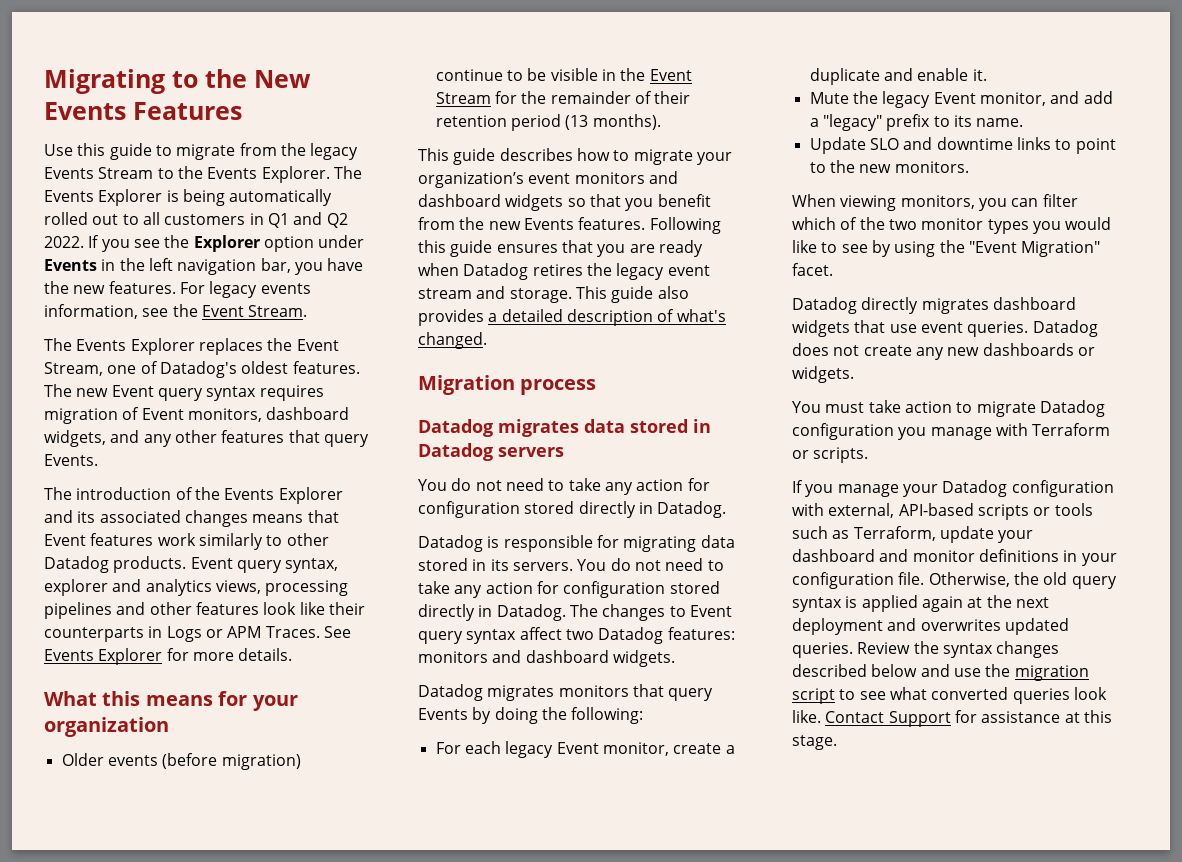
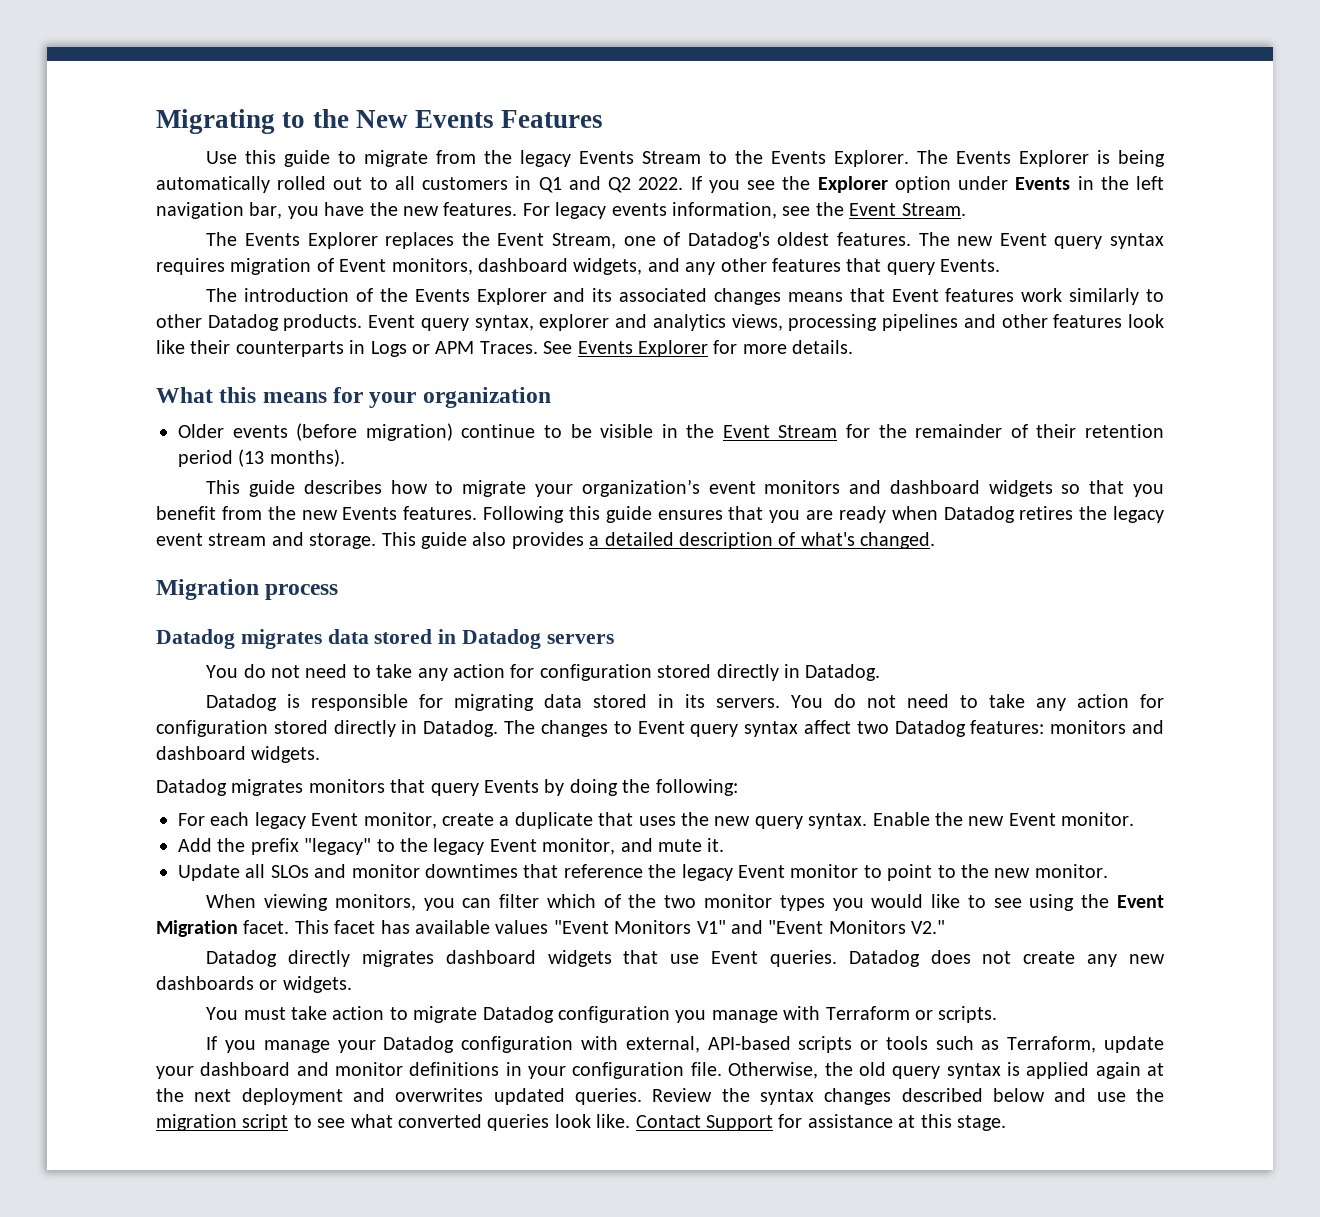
- For each legacy Event monitor, create a duplicate and enable it.
- Mute the legacy Event monitor, and add a "legacy" prefix to its name.
- Update SLO and downtime links to point to the new monitors.
+ For each legacy Event monitor, create a duplicate that uses the new query syntax. Enable the new Event monitor.
+ Add the prefix "legacy" to the legacy Event monitor, and mute it.
+ Update all SLOs and monitor downtimes that reference the legacy Event monitor to point to the new monitor.
- When viewing monitors, you can filter which of the two monitor types you would like to see by using the "Event Migration" facet.
+ When viewing monitors, you can filter which of the two monitor types you would like to see using the Event Migration facet. This facet has available values "Event Monitors V1" and "Event Monitors V2."
- Datadog directly migrates dashboard widgets that use event queries.
+ Datadog directly migrates dashboard widgets that use Event queries.

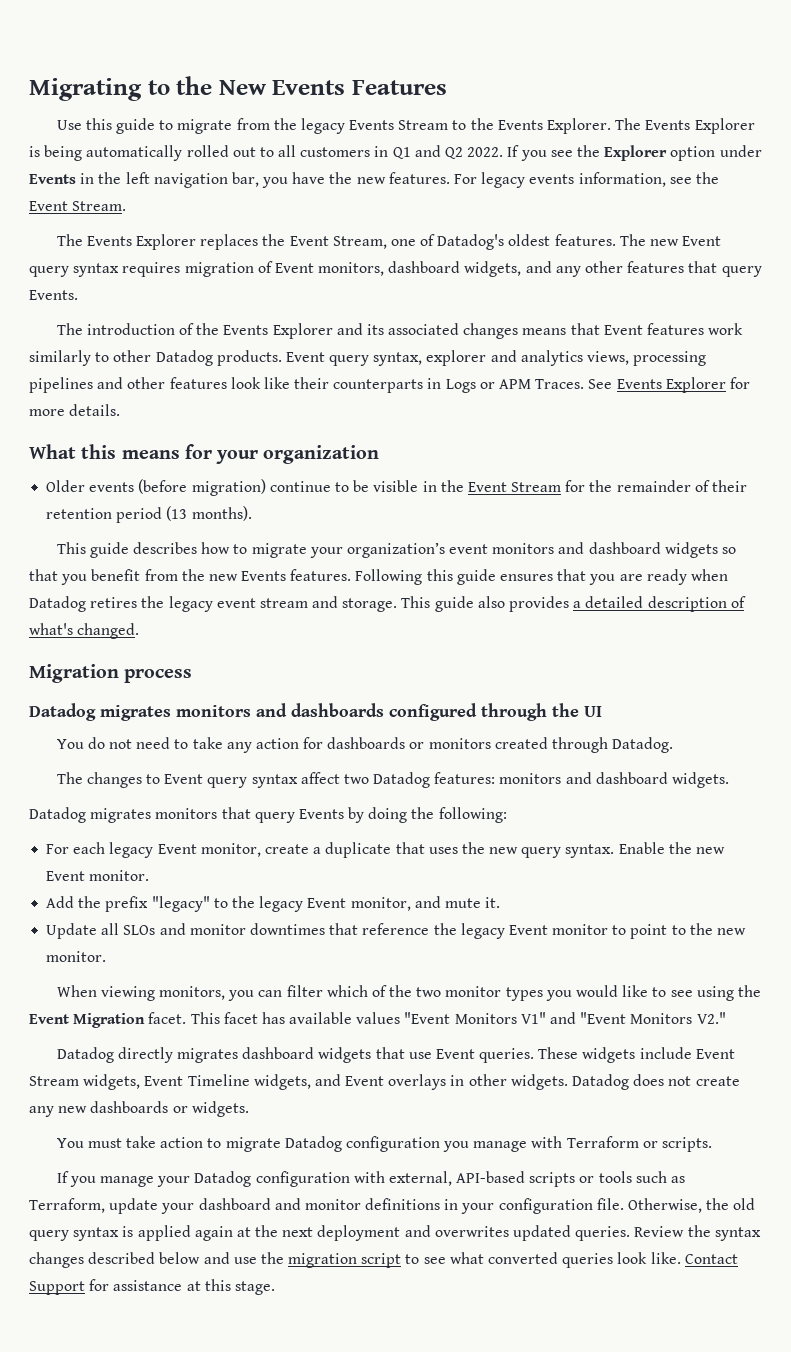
- Datadog migrates data stored in Datadog servers
- You do not need to take any action for configuration stored directly in Datadog.
- Datadog is responsible for migrating data stored in its servers. You do not need to take any action for configuration stored directly in Datadog. The changes to Event query syntax affect two Datadog features: monitors and dashboard widgets.
+ Datadog migrates monitors and dashboards configured through the UI
+ You do not need to take any action for dashboards or monitors created through Datadog.
+ The changes to Event query syntax affect two Datadog features: monitors and dashboard widgets.
+ These widgets include Event Stream widgets, Event Timeline widgets, and Event overlays in other widgets.

